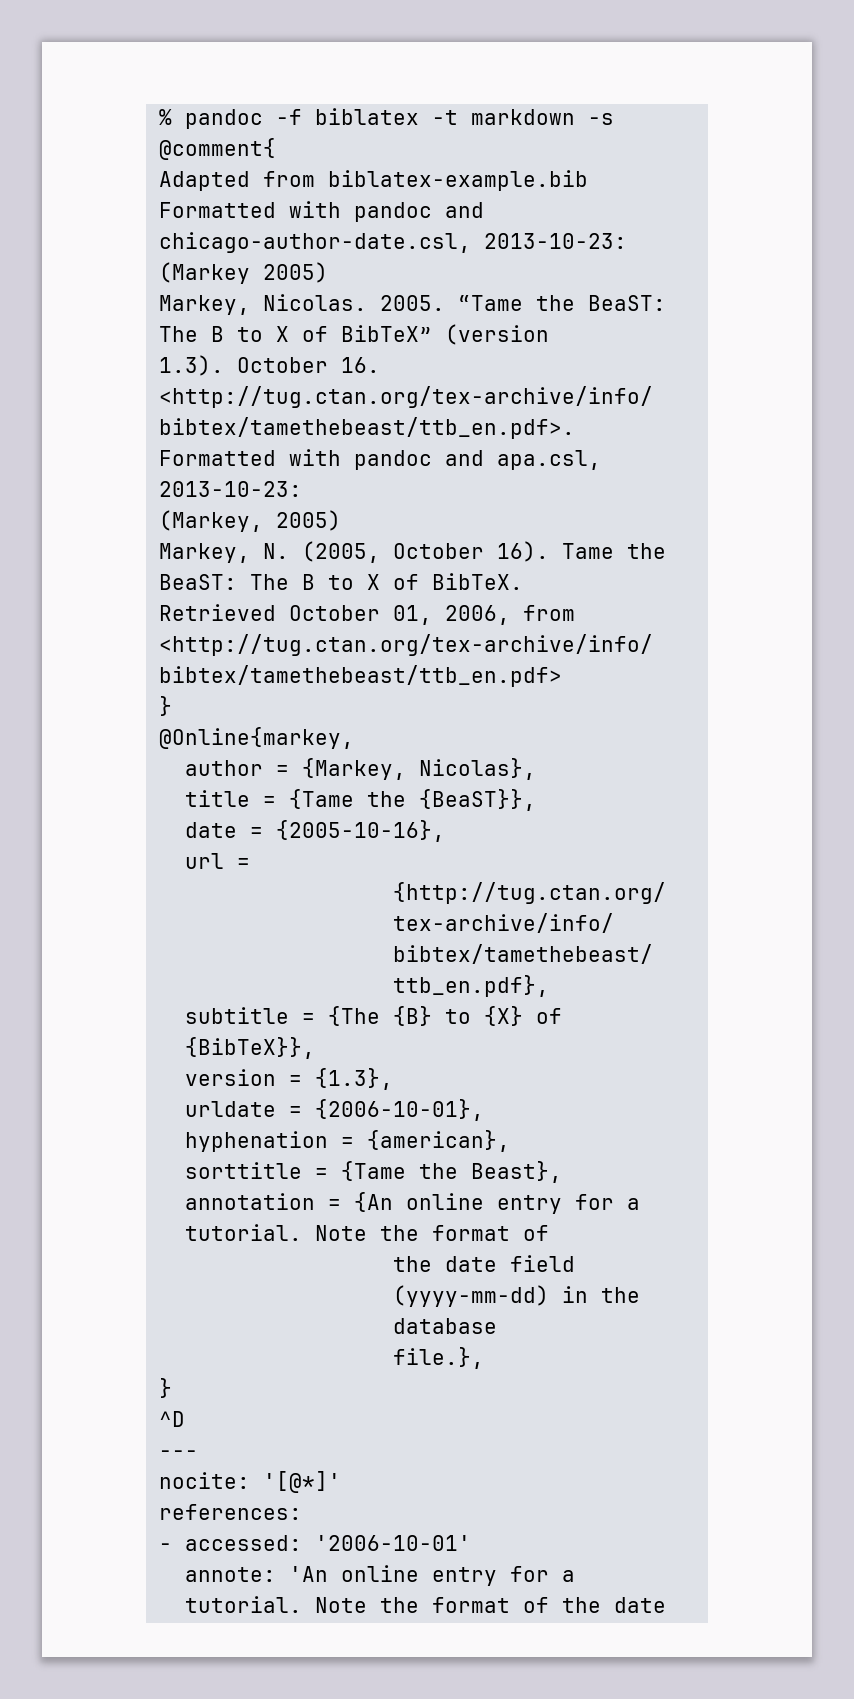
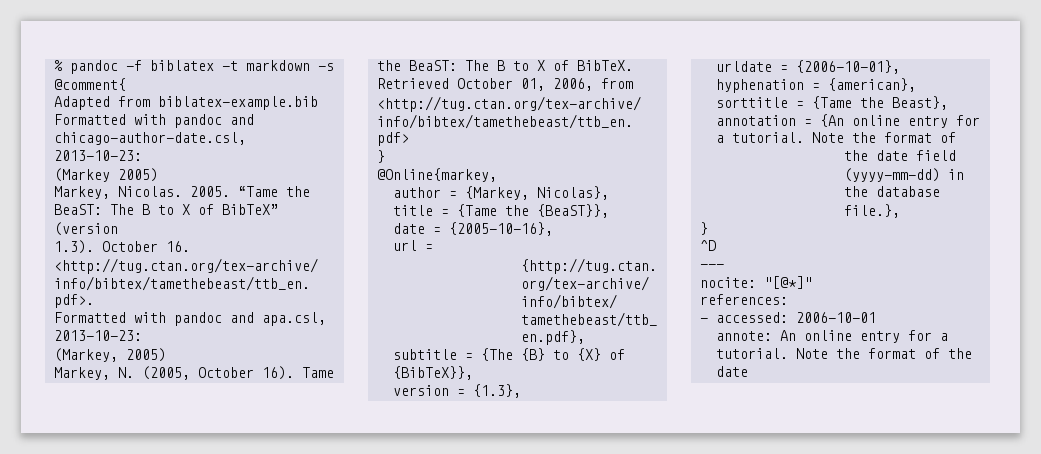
- nocite: '[@*]'
+ nocite: "[@*]"
- - accessed: '2006-10-01'
+ - accessed: 2006-10-01
- annote: 'An online entry for a tutorial.
+ annote: An online entry for a tutorial.

